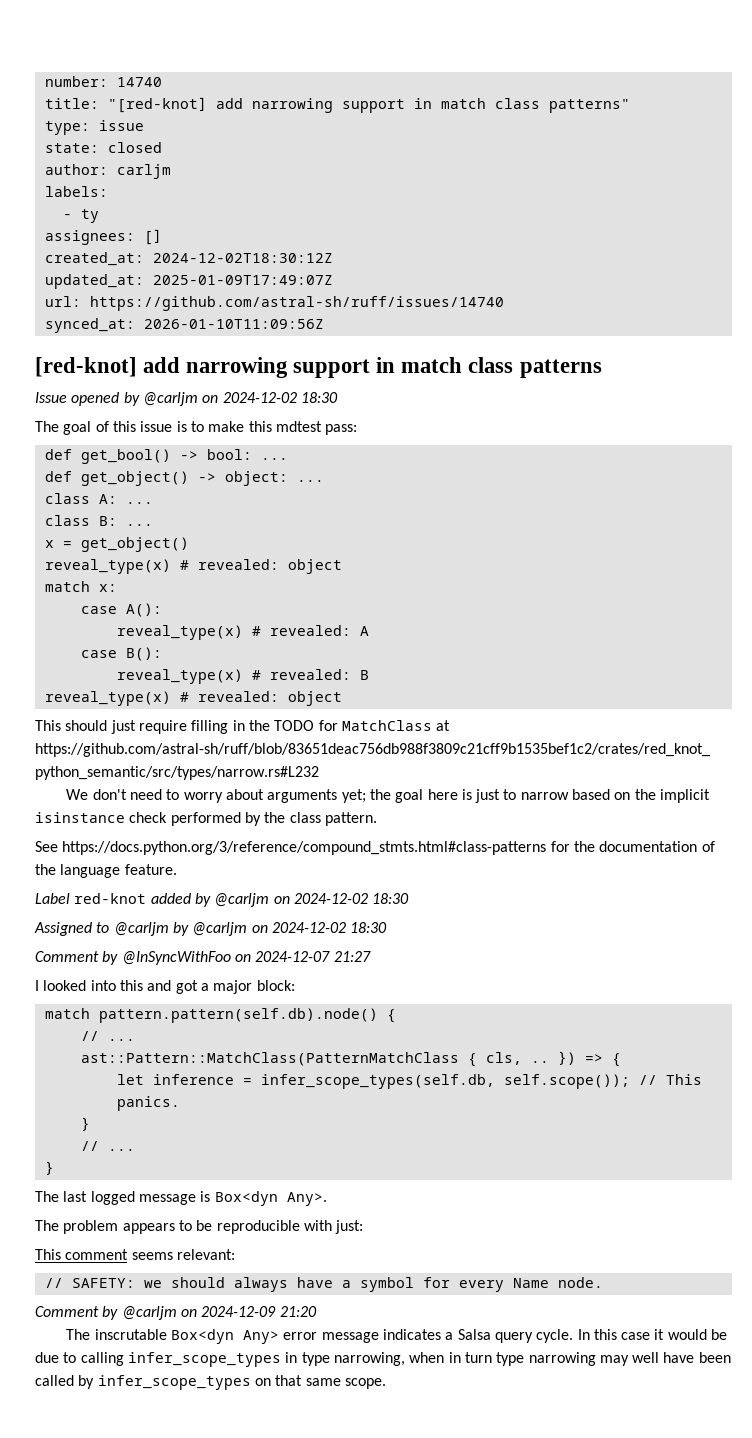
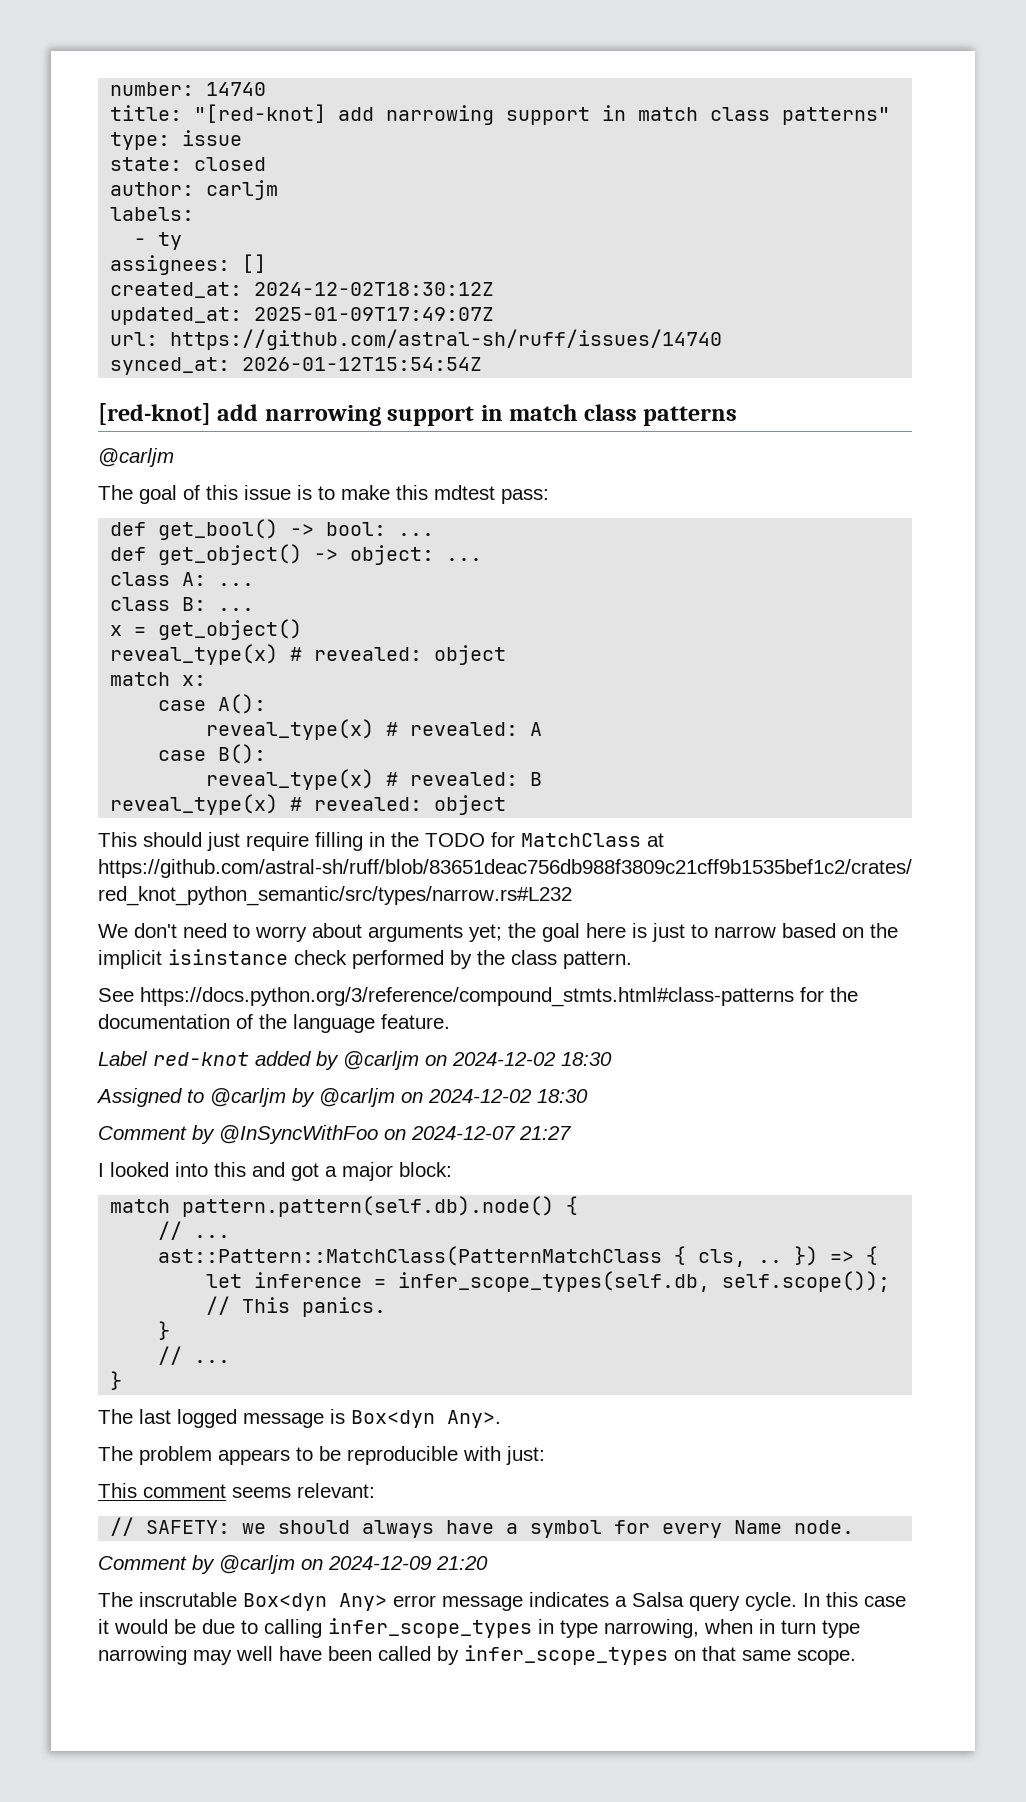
- synced_at: 2026-01-10T11:09:56Z
+ synced_at: 2026-01-12T15:54:54Z
  [red-knot] add narrowing support in match class patterns
- Issue opened by @carljm on 2024-12-02 18:30
+ @carljm

